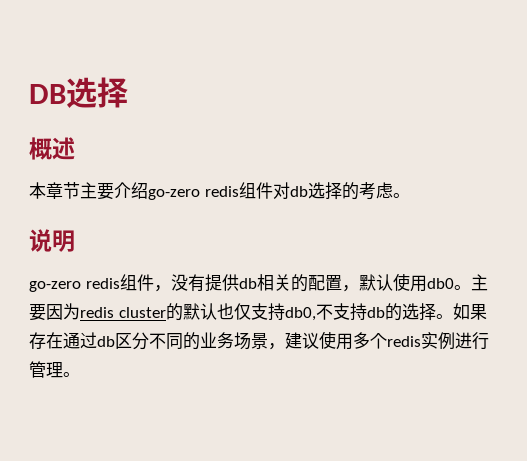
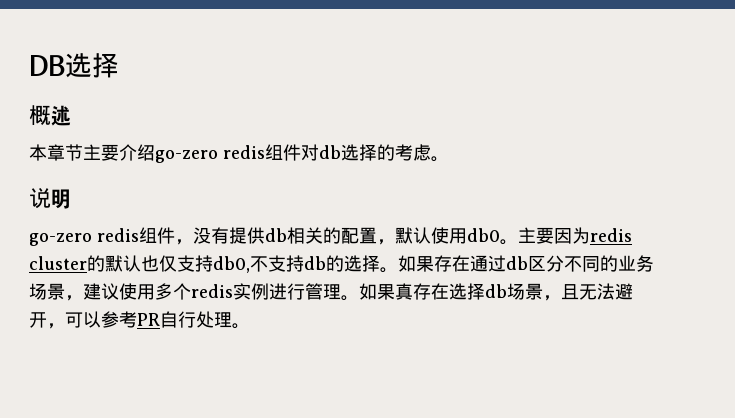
+ 如果真存在选择db场景，且无法避开，可以参考PR自行处理。

